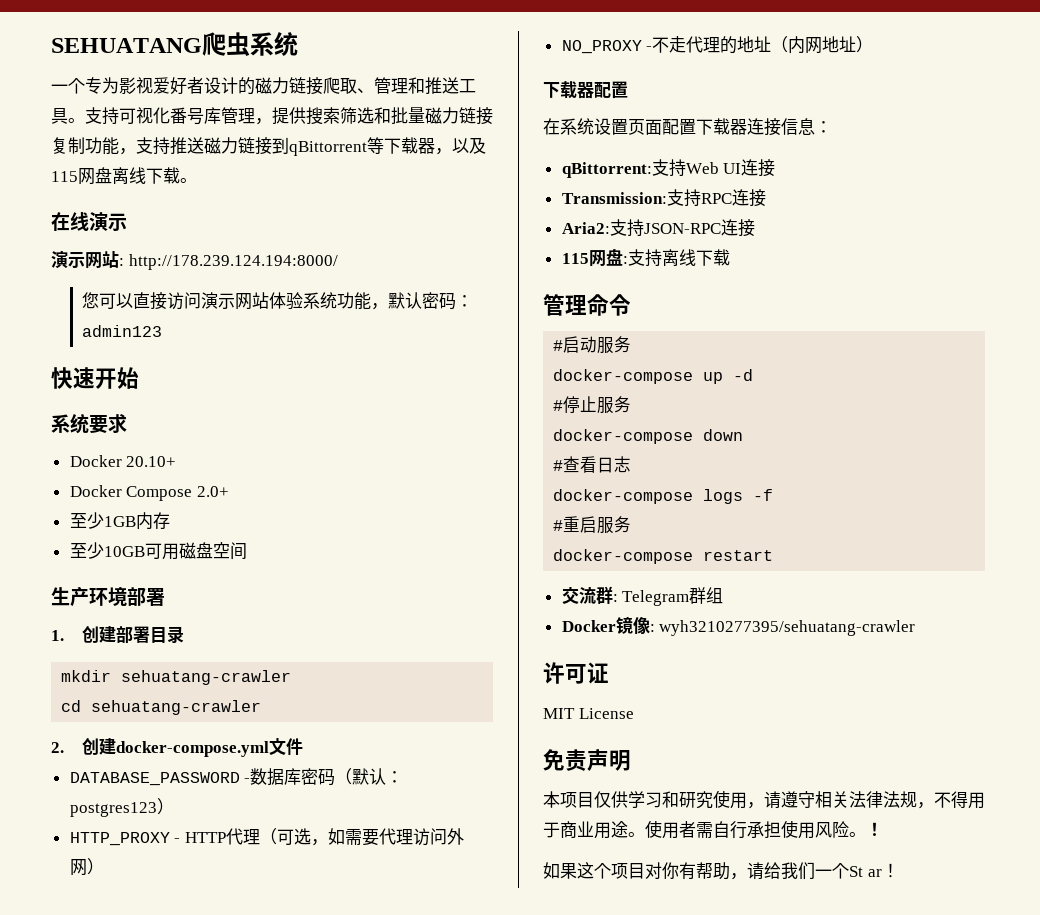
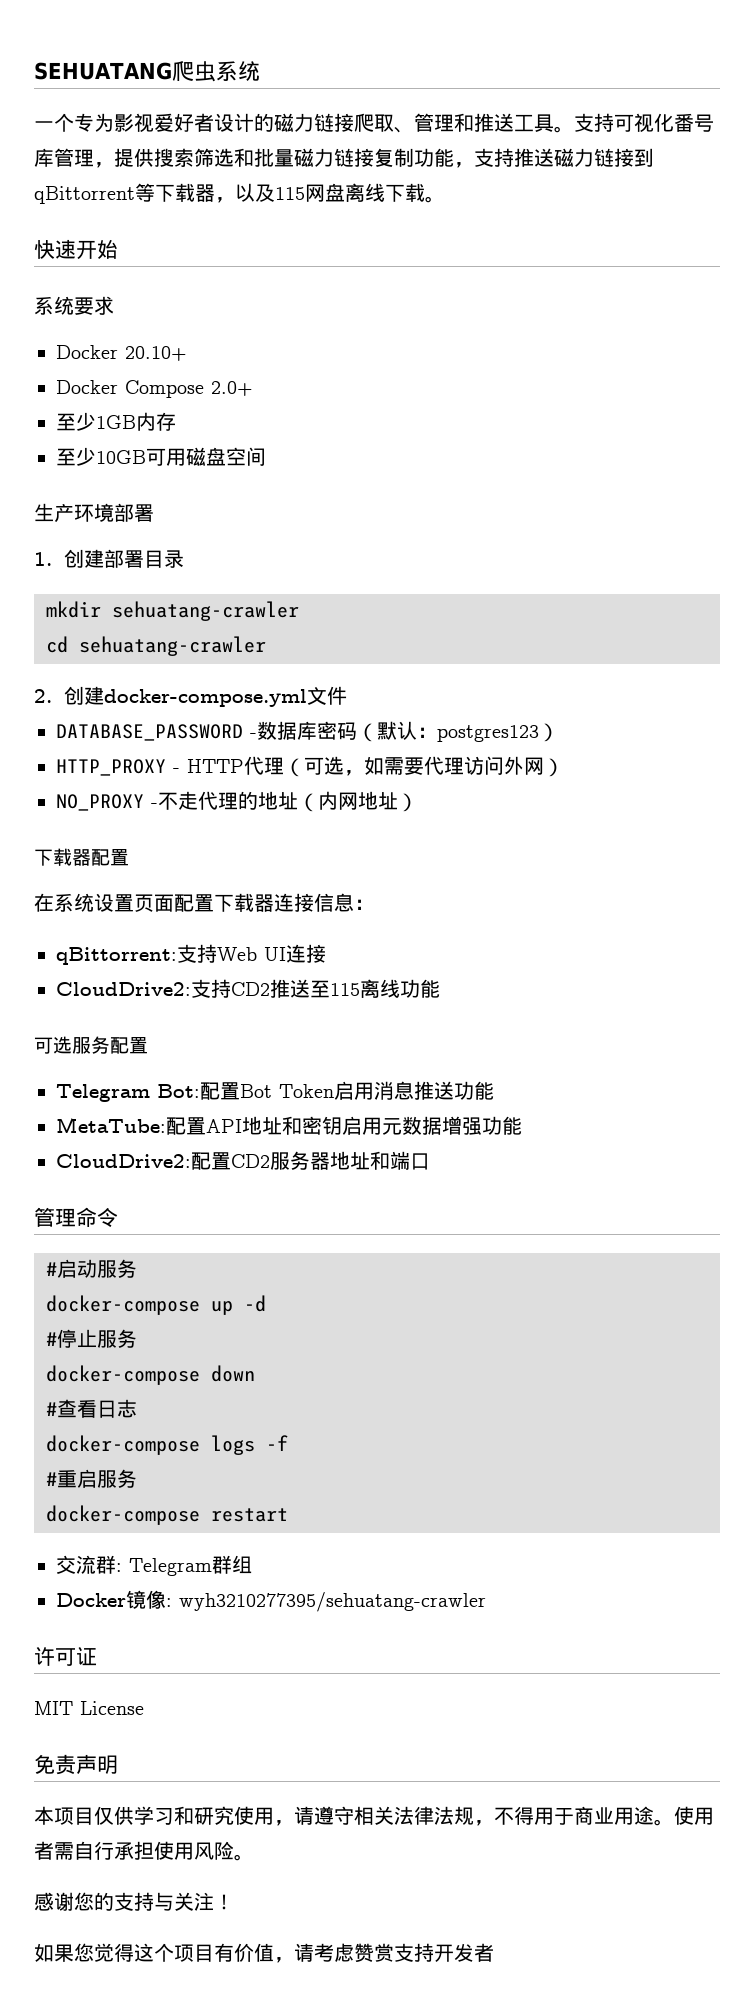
- 在线演示
- 演示网站: http://178.239.124.194:8000/
- 您可以直接访问演示网站体验系统功能，默认密码：admin123
- Transmission:支持RPC连接
- Aria2:支持JSON-RPC连接
- 115网盘:支持离线下载
+ CloudDrive2:支持CD2推送至115离线功能
+ 可选服务配置
+ Telegram Bot:配置Bot Token启用消息推送功能
+ MetaTube:配置API地址和密钥启用元数据增强功能
+ CloudDrive2:配置CD2服务器地址和端口
- 使用者需自行承担使用风险。！
+ 使用者需自行承担使用风险。
+ 感谢您的支持与关注！
- 如果这个项目对你有帮助，请给我们一个St ar！
+ 如果您觉得这个项目有价值，请考虑赞赏支持开发者

